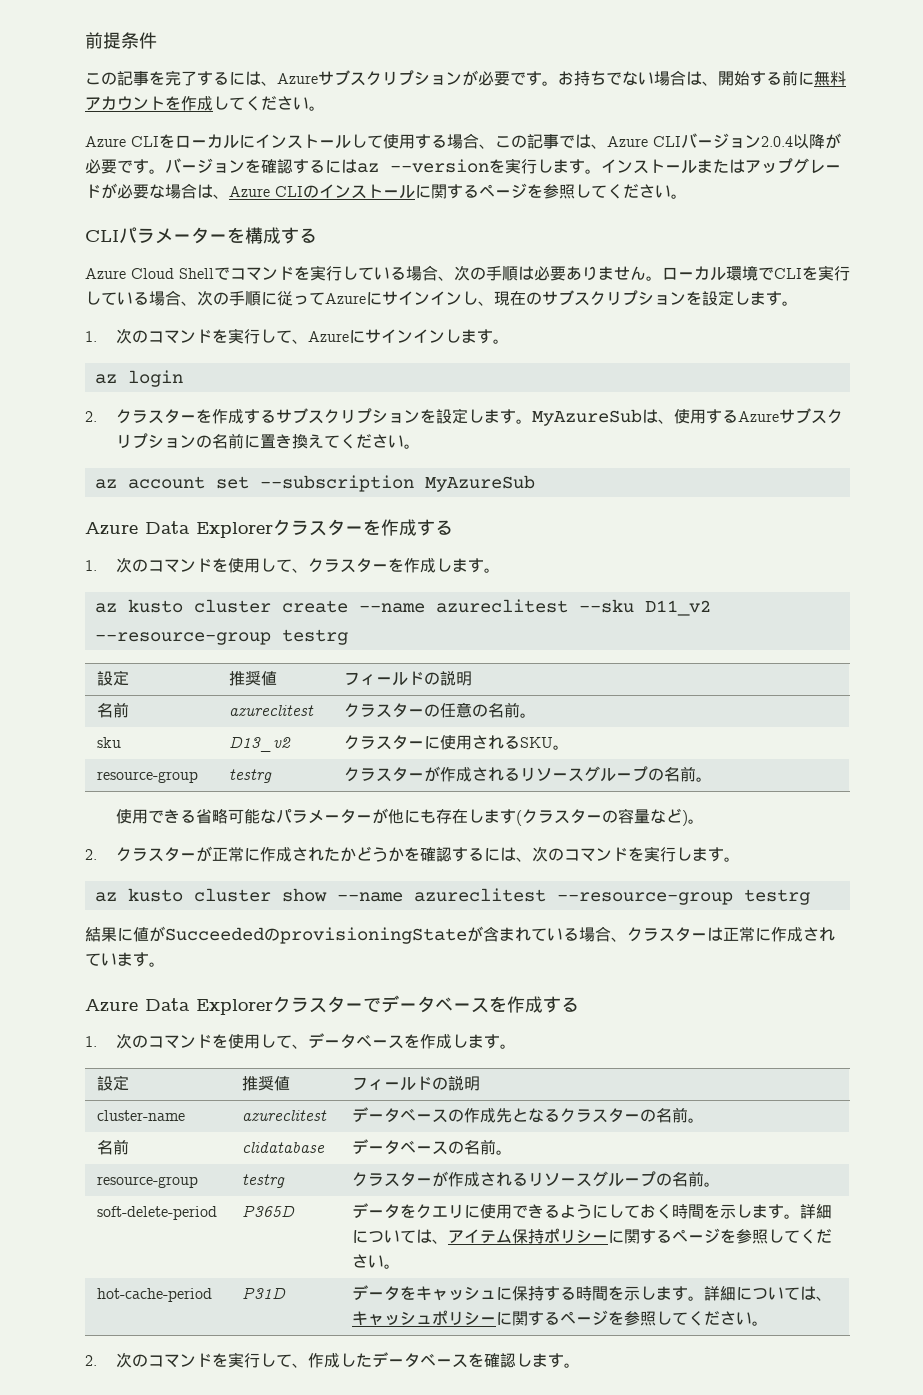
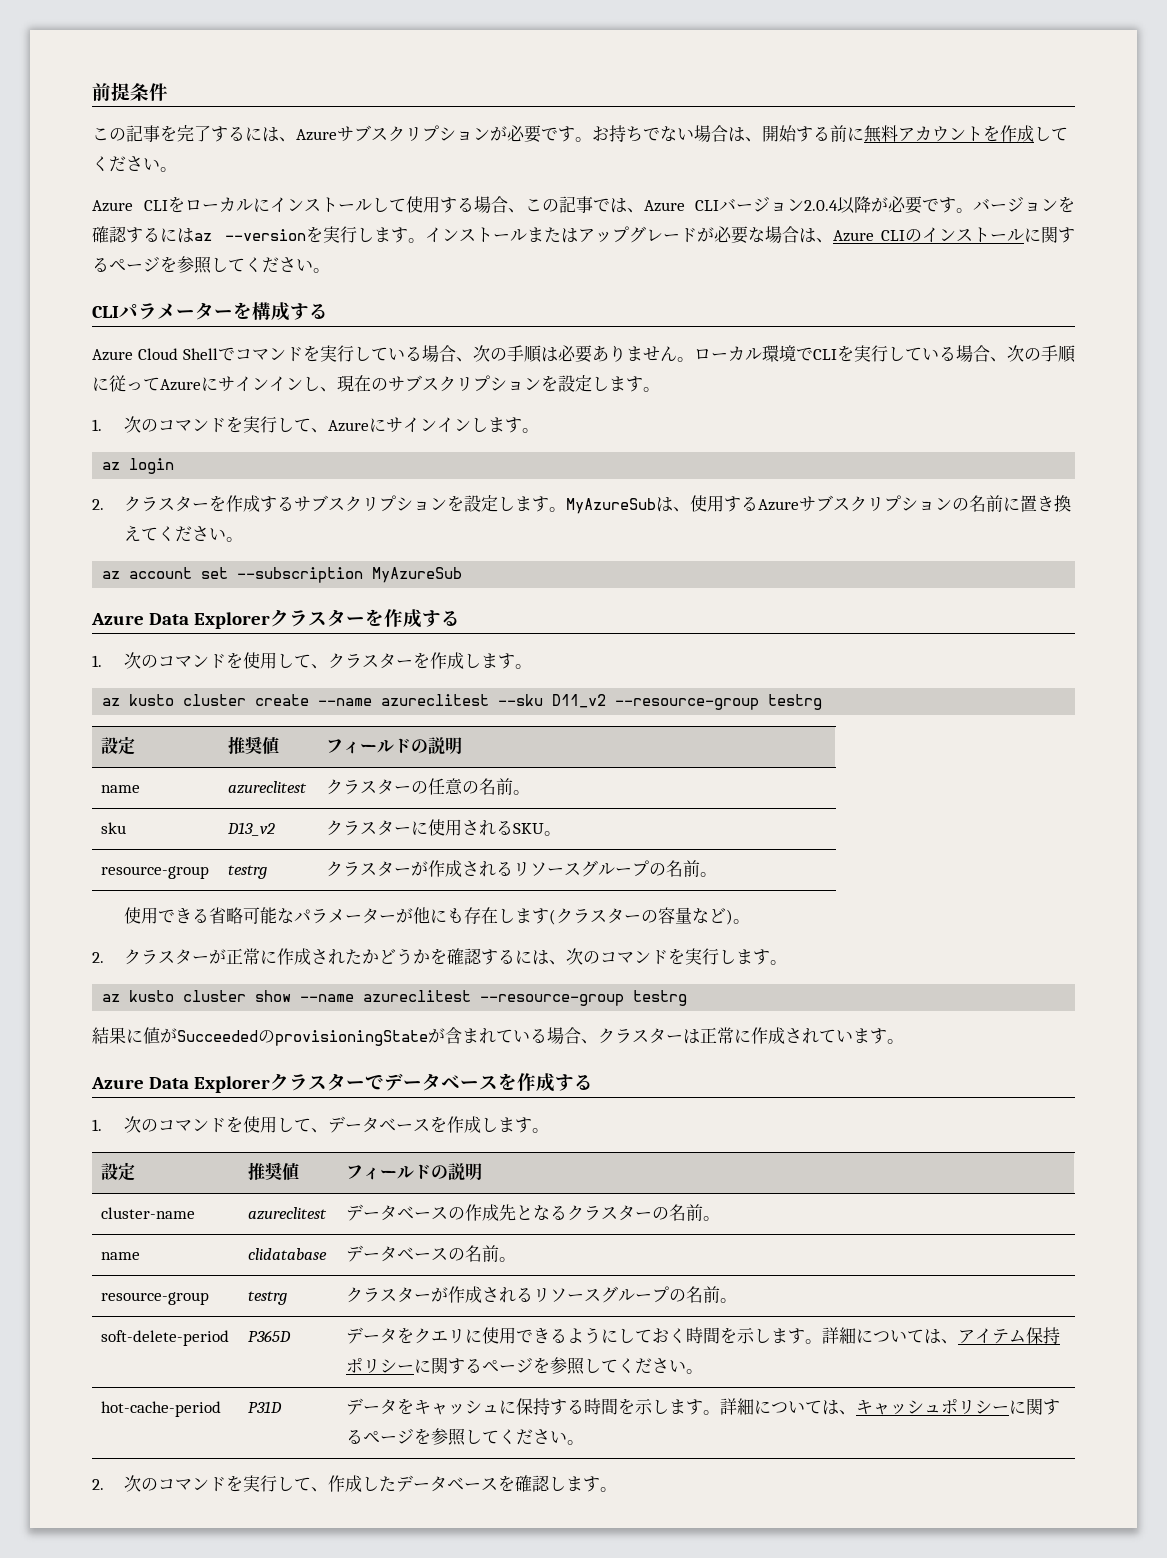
- 名前 | azureclitest | クラスターの任意の名前。
+ name | azureclitest | クラスターの任意の名前。
- 名前 | clidatabase | データベースの名前。
+ name | clidatabase | データベースの名前。

